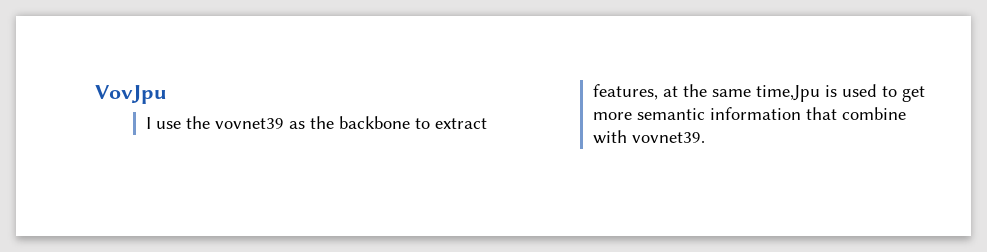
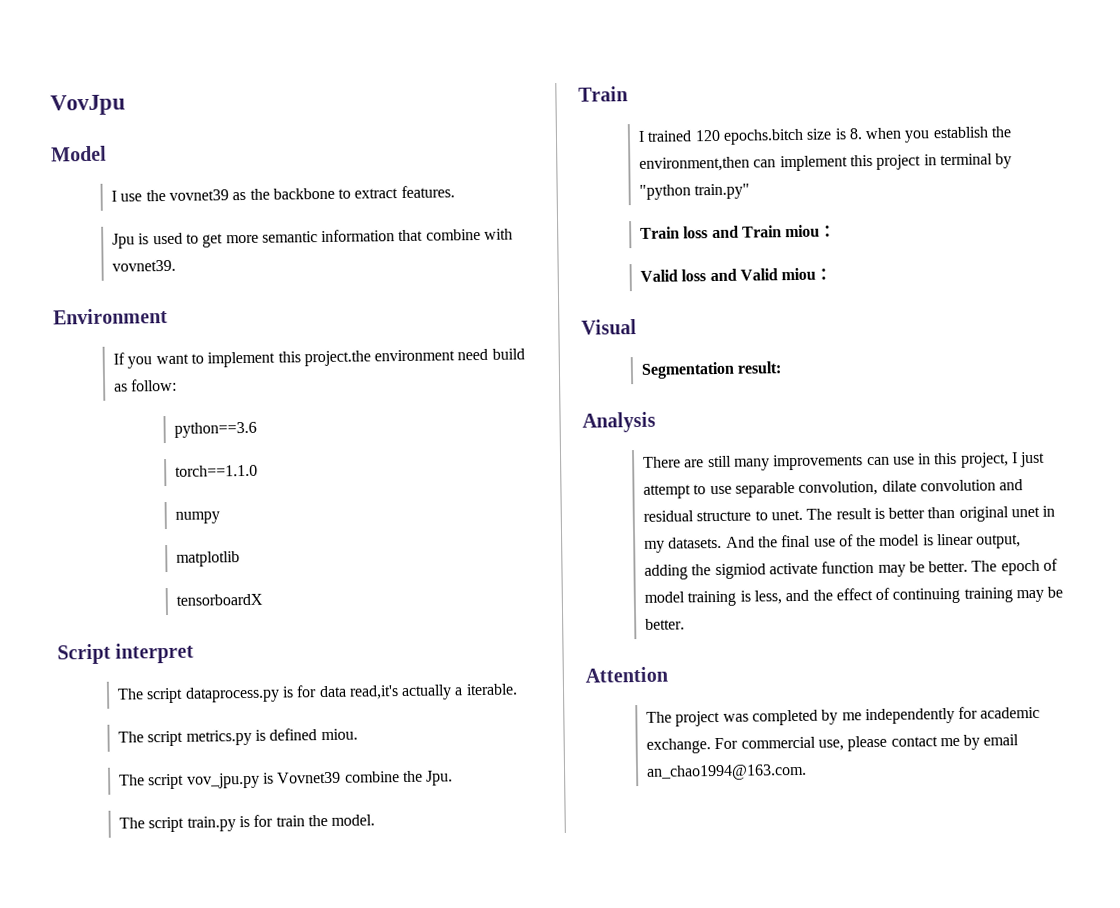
+ Model
- I use the vovnet39 as the backbone to extract features, at the same time,Jpu is used to get more semantic information that combine with vovnet39.
+ I use the vovnet39 as the backbone to extract features.
+ Jpu is used to get more semantic information that combine with vovnet39.
+ Environment
+ If you want to implement this project.the environment need build as follow:
+ python==3.6
+ torch==1.1.0
+ numpy
+ matplotlib
+ tensorboardX
+ Script interpret
+ The script dataprocess.py is for data read,it's actually a iterable.
+ The script metrics.py is defined miou.
+ The script vov_jpu.py is Vovnet39 combine the Jpu.
+ The script train.py is for train the model.
+ Train
+ I trained 120 epochs.bitch size is 8. when you establish the environment,then can implement this project in terminal by "python train.py"
+ Train loss and Train miou：
+ Valid loss and Valid miou：
+ Visual
+ Segmentation result:
+ Analysis
+ There are still many improvements can use in this project, I just attempt to use separable convolution, dilate convolution and residual structure to unet. The result is better than original unet in my datasets. And the final use of the model is linear output, adding the sigmiod activate function may be better. The epoch of model training is less, and the effect of continuing training may be better.
+ Attention
+ The project was completed by me independently for academic exchange. For commercial use, please contact me by email an_chao1994@163.com.

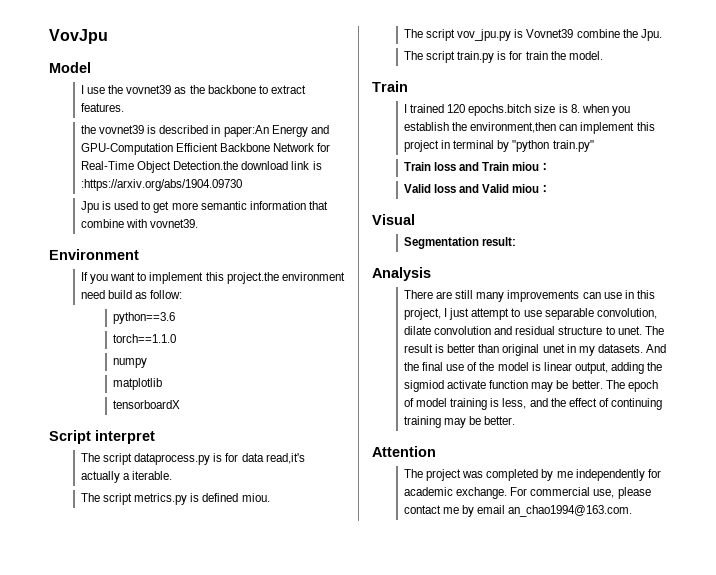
+ the vovnet39 is described in paper:An Energy and GPU-Computation Efficient Backbone Network for Real-Time Object Detection.the download link is :https://arxiv.org/abs/1904.09730

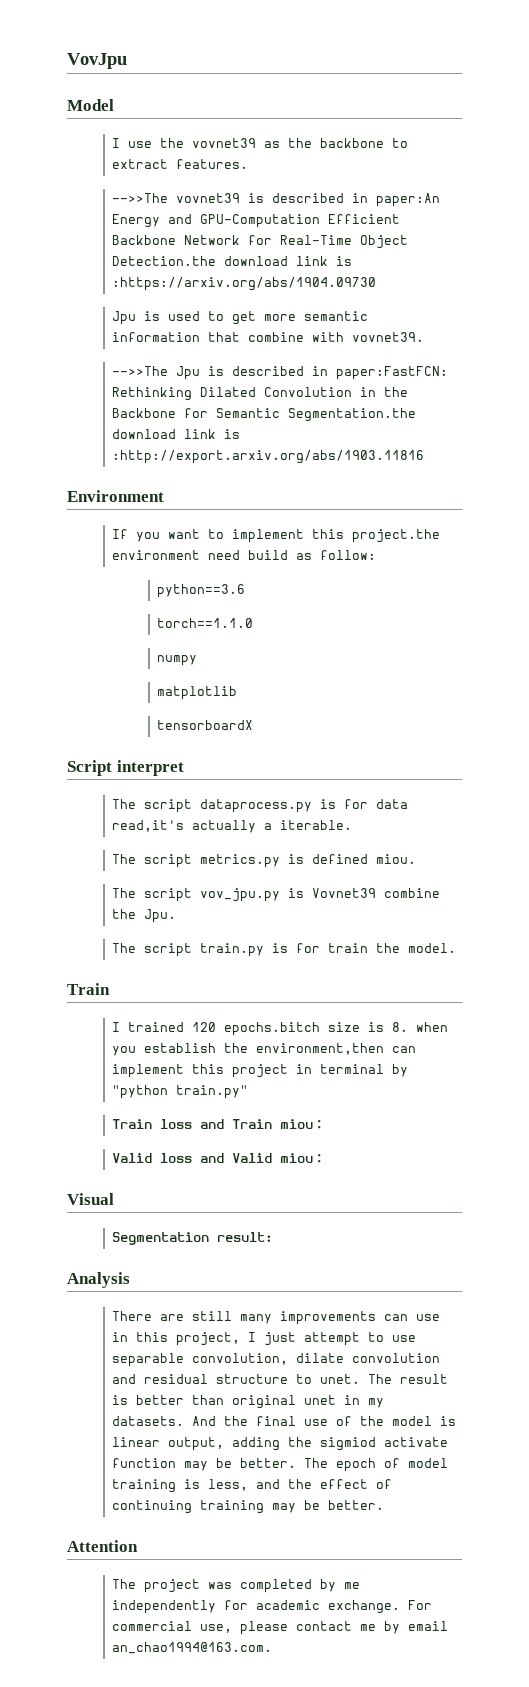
- the vovnet39 is described in paper:An Energy and GPU-Computation Efficient Backbone Network for Real-Time Object Detection.the download link is :https://arxiv.org/abs/1904.09730
+ -->>The vovnet39 is described in paper:An Energy and GPU-Computation Efficient Backbone Network for Real-Time Object Detection.the download link is :https://arxiv.org/abs/1904.09730
+ -->>The Jpu is described in paper:FastFCN: Rethinking Dilated Convolution in the Backbone for Semantic Segmentation.the download link is :http://export.arxiv.org/abs/1903.11816

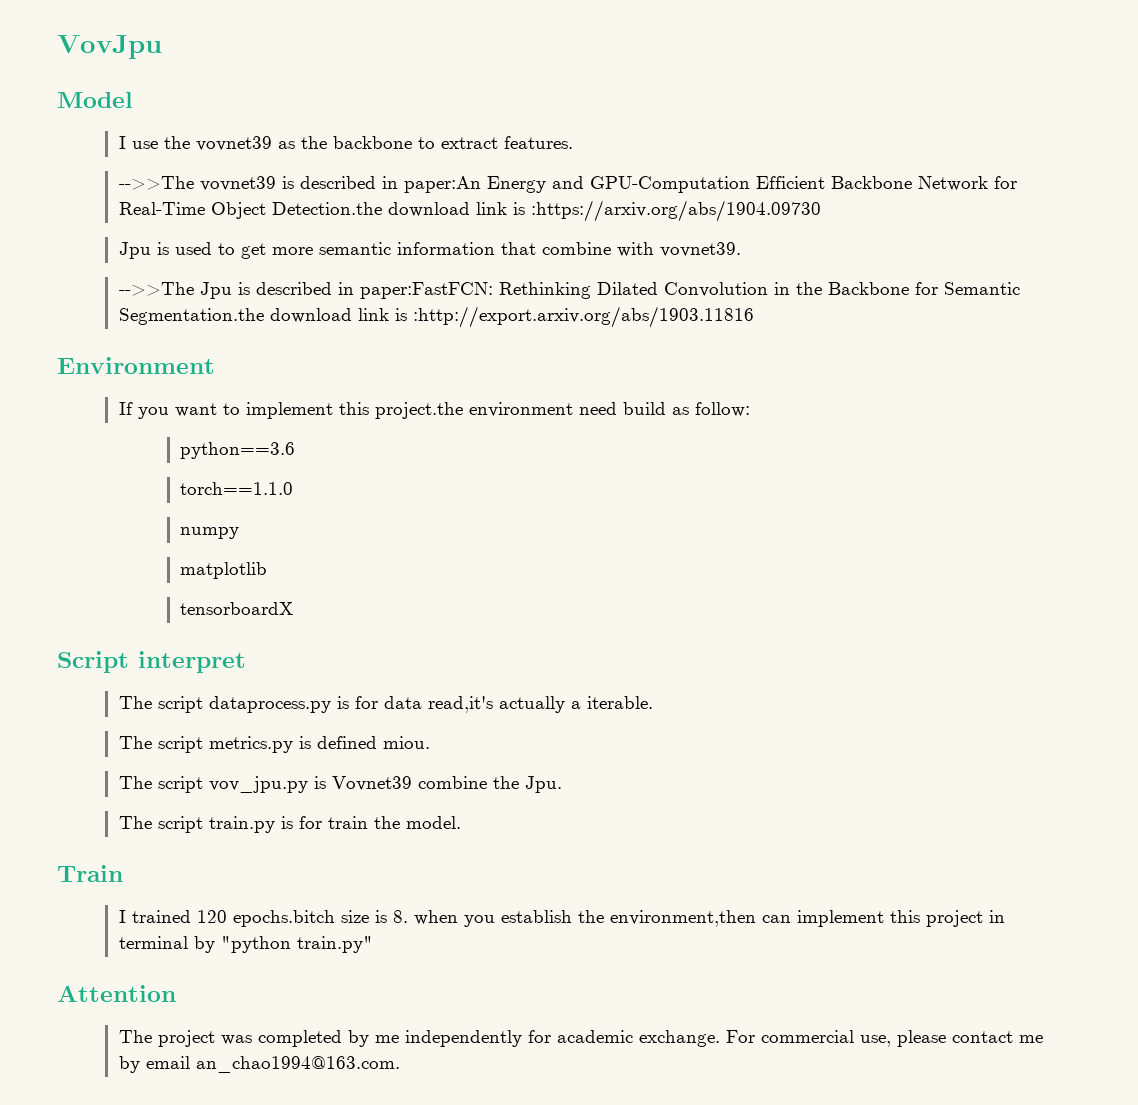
- Train loss and Train miou：
- Valid loss and Valid miou：
- Visual
- Segmentation result:
- Analysis
- There are still many improvements can use in this project, I just attempt to use separable convolution, dilate convolution and residual structure to unet. The result is better than original unet in my datasets. And the final use of the model is linear output, adding the sigmiod activate function may be better. The epoch of model training is less, and the effect of continuing training may be better.

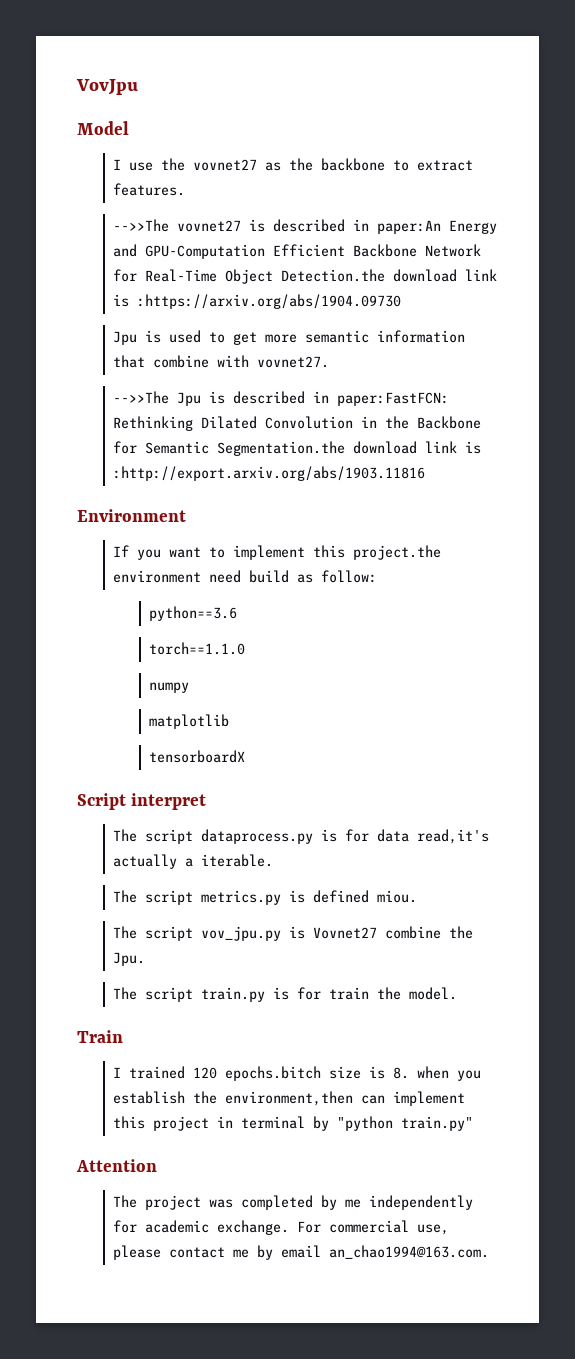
- I use the vovnet39 as the backbone to extract features.
+ I use the vovnet27 as the backbone to extract features.
- -->>The vovnet39 is described in paper:An Energy and GPU-Computation Efficient Backbone Network for Real-Time Object Detection.the download link is :https://arxiv.org/abs/1904.09730
+ -->>The vovnet27 is described in paper:An Energy and GPU-Computation Efficient Backbone Network for Real-Time Object Detection.the download link is :https://arxiv.org/abs/1904.09730
- Jpu is used to get more semantic information that combine with vovnet39.
+ Jpu is used to get more semantic information that combine with vovnet27.
- The script vov_jpu.py is Vovnet39 combine the Jpu.
+ The script vov_jpu.py is Vovnet27 combine the Jpu.

